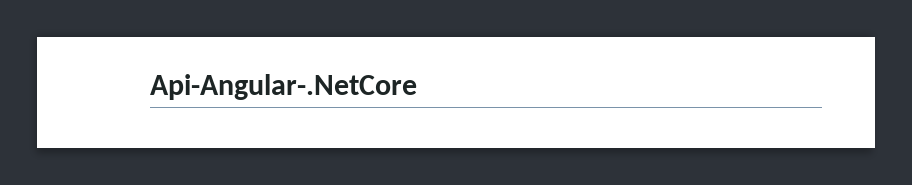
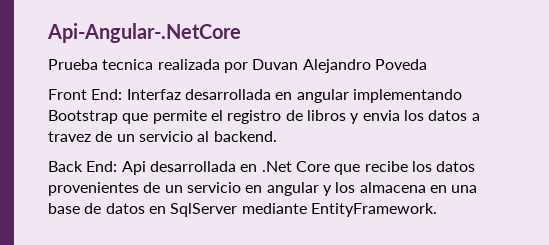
+ Prueba tecnica realizada por Duvan Alejandro Poveda
+ Front End: Interfaz desarrollada en angular implementando Bootstrap que permite el registro de libros y envia los datos a travez de un servicio al backend.
+ Back End: Api desarrollada en .Net Core que recibe los datos provenientes de un servicio en angular y los almacena en una base de datos en SqlServer mediante EntityFramework.

